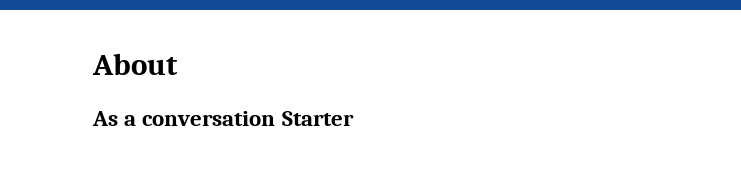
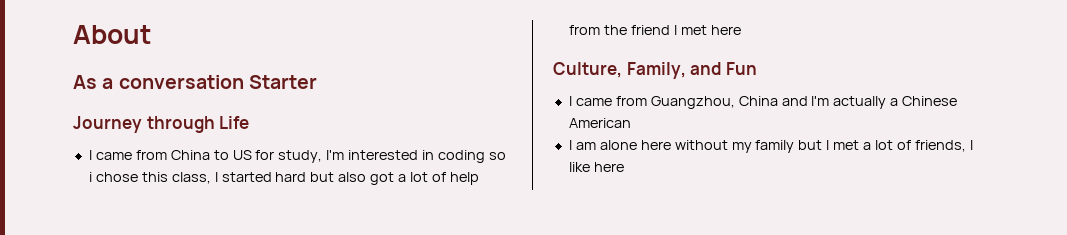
+ Journey through Life
+ I came from China to US for study, I'm interested in coding so i chose this class, I started hard but also got a lot of help from the friend I met here
+ Culture, Family, and Fun
+ I came from Guangzhou, China and I'm actually a Chinese American
+ I am alone here without my family but I met a lot of friends, I like here

